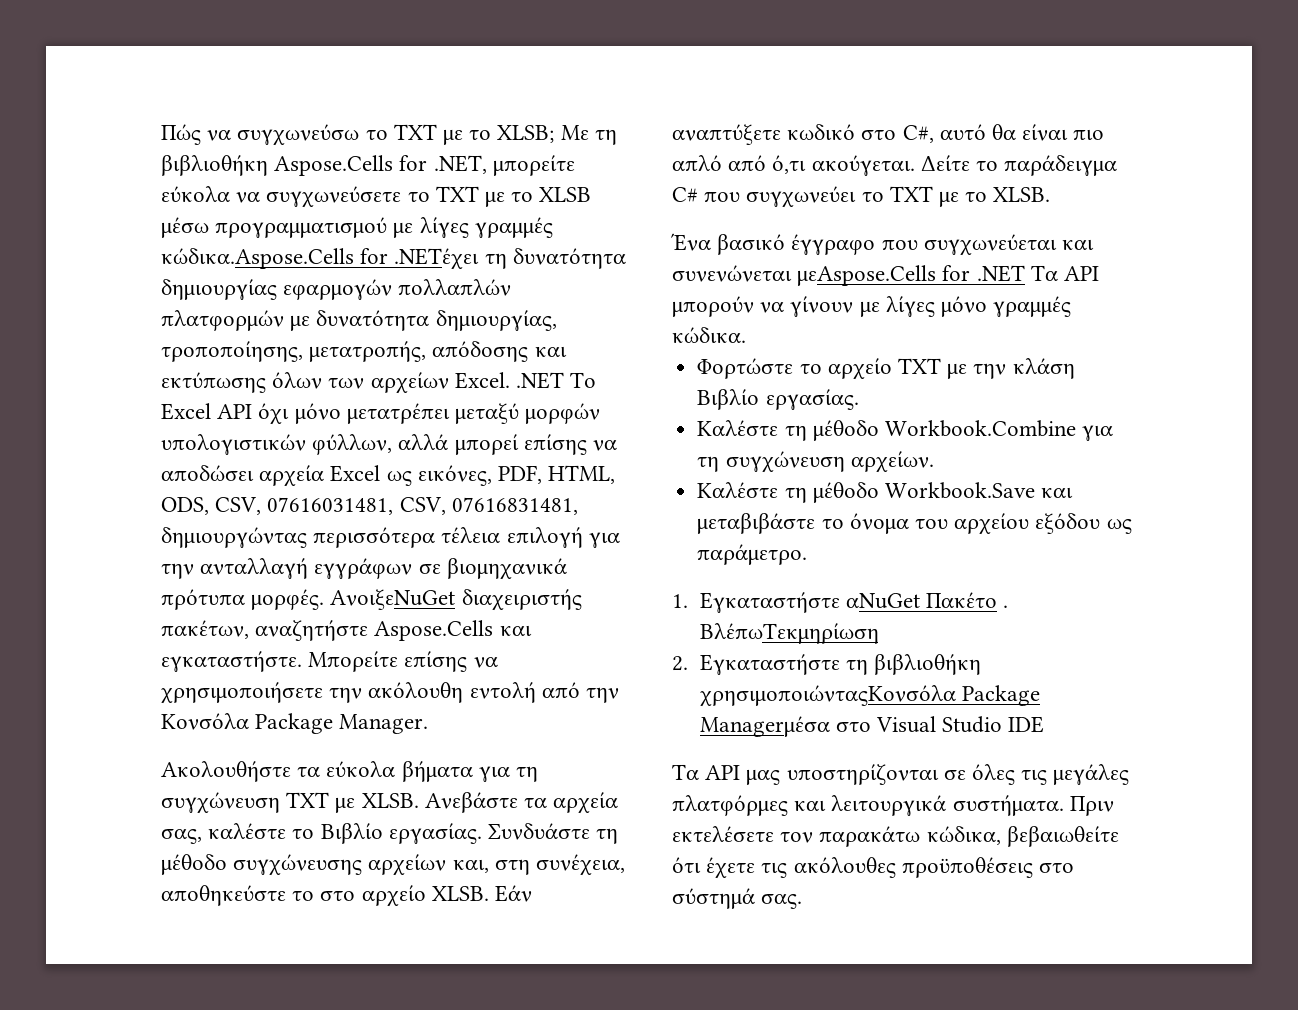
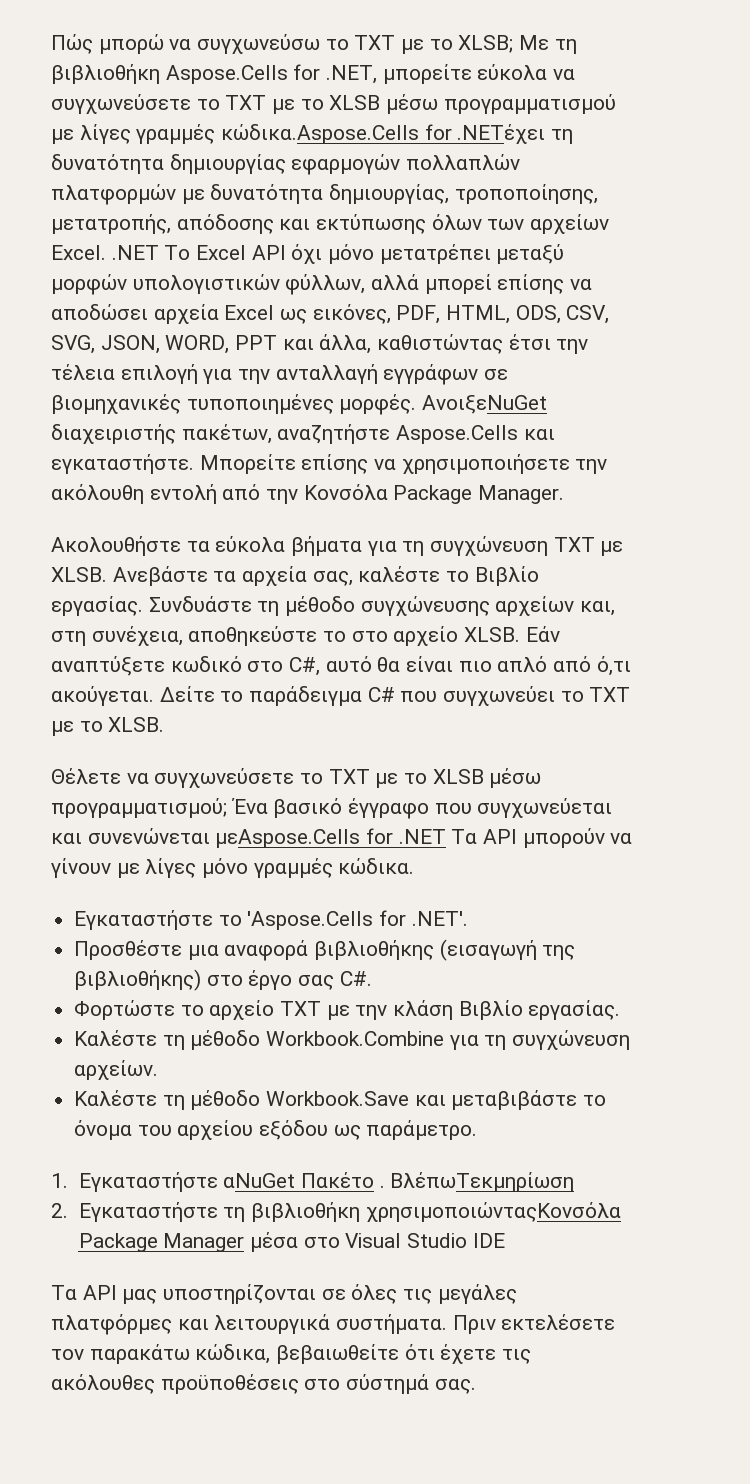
- Πώς να συγχωνεύσω το TXT με το XLSB;
+ Πώς μπορώ να συγχωνεύσω το TXT με το XLSB;
- Με τη βιβλιοθήκη Aspose.Cells for .NET, μπορείτε εύκολα να συγχωνεύσετε το TXT με το XLSB μέσω προγραμματισμού με λίγες γραμμές κώδικα.Aspose.Cells for .NETέχει τη δυνατότητα δημιουργίας εφαρμογών πολλαπλών πλατφορμών με δυνατότητα δημιουργίας, τροποποίησης, μετατροπής, απόδοσης και εκτύπωσης όλων των αρχείων Excel. .NET Το Excel API όχι μόνο μετατρέπει μεταξύ μορφών υπολογιστικών φύλλων, αλλά μπορεί επίσης να αποδώσει αρχεία Excel ως εικόνες, PDF, HTML, ODS, CSV, 07616031481, CSV, 07616831481, δημιουργώντας περισσότερα τέλεια επιλογή για την ανταλλαγή εγγράφων σε βιομηχανικά πρότυπα μορφές.
+ Με τη βιβλιοθήκη Aspose.Cells for .NET, μπορείτε εύκολα να συγχωνεύσετε το TXT με το XLSB μέσω προγραμματισμού με λίγες γραμμές κώδικα.Aspose.Cells for .NETέχει τη δυνατότητα δημιουργίας εφαρμογών πολλαπλών πλατφορμών με δυνατότητα δημιουργίας, τροποποίησης, μετατροπής, απόδοσης και εκτύπωσης όλων των αρχείων Excel. .NET Το Excel API όχι μόνο μετατρέπει μεταξύ μορφών υπολογιστικών φύλλων, αλλά μπορεί επίσης να αποδώσει αρχεία Excel ως εικόνες, PDF, HTML, ODS, CSV, SVG, JSON, WORD, PPT και άλλα, καθιστώντας έτσι την τέλεια επιλογή για την ανταλλαγή εγγράφων σε βιομηχανικές τυποποιημένες μορφές.
- Ένα βασικό έγγραφο που συγχωνεύεται και συνενώνεται μεAspose.Cells for .NET Τα API μπορούν να γίνουν με λίγες μόνο γραμμές κώδικα.
+ Θέλετε να συγχωνεύσετε το TXT με το XLSB μέσω προγραμματισμού; Ένα βασικό έγγραφο που συγχωνεύεται και συνενώνεται μεAspose.Cells for .NET Τα API μπορούν να γίνουν με λίγες μόνο γραμμές κώδικα.
+ Εγκαταστήστε το 'Aspose.Cells for .NET'.
+ Προσθέστε μια αναφορά βιβλιοθήκης (εισαγωγή της βιβλιοθήκης) στο έργο σας C#.
- 2. Εγκαταστήστε τη βιβλιοθήκη χρησιμοποιώνταςΚονσόλα Package Managerμέσα στο Visual Studio IDE
+ 2. Εγκαταστήστε τη βιβλιοθήκη χρησιμοποιώνταςΚονσόλα Package Manager μέσα στο Visual Studio IDE

